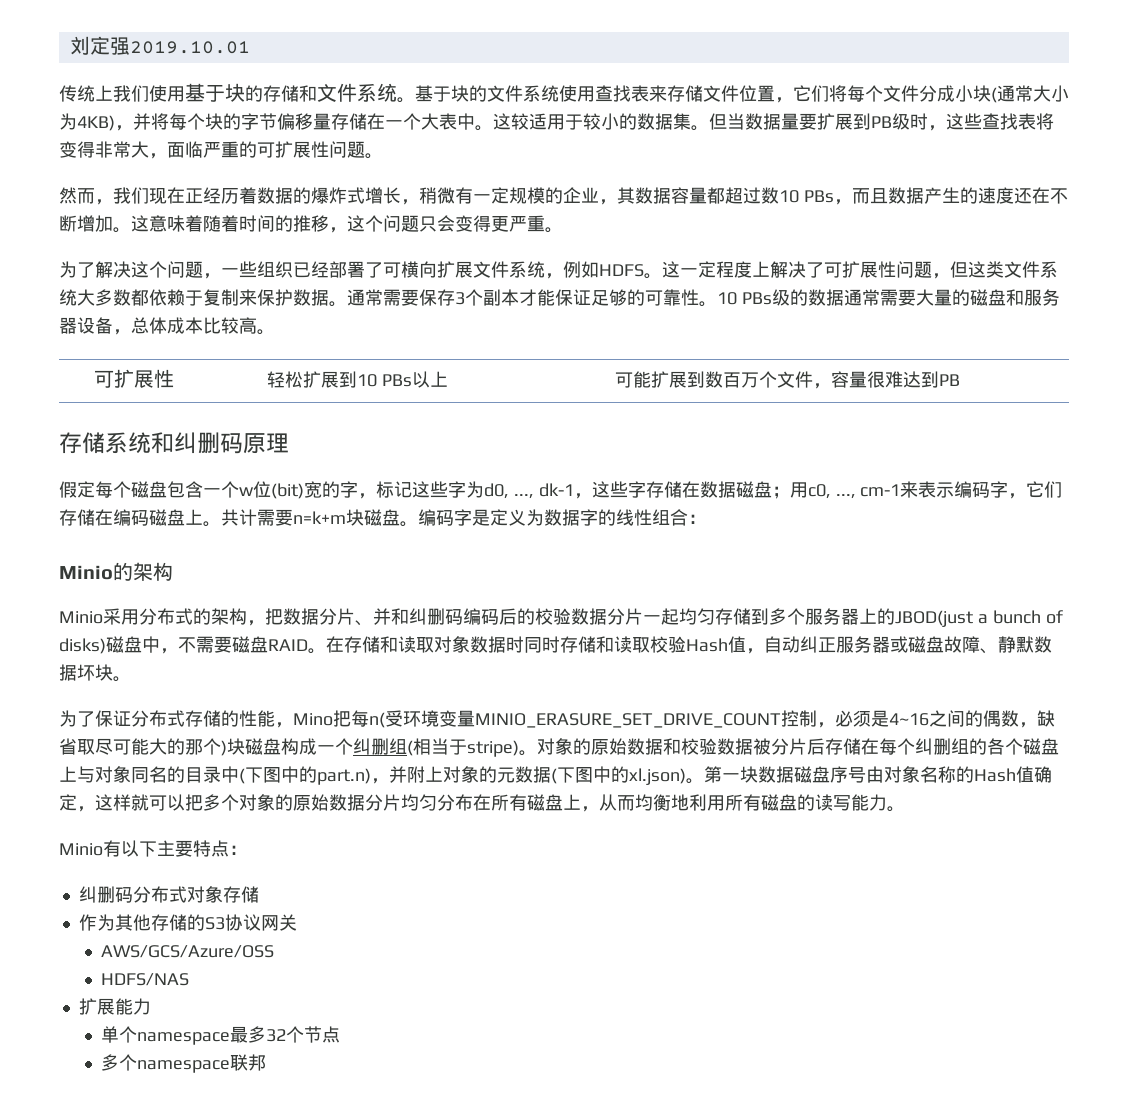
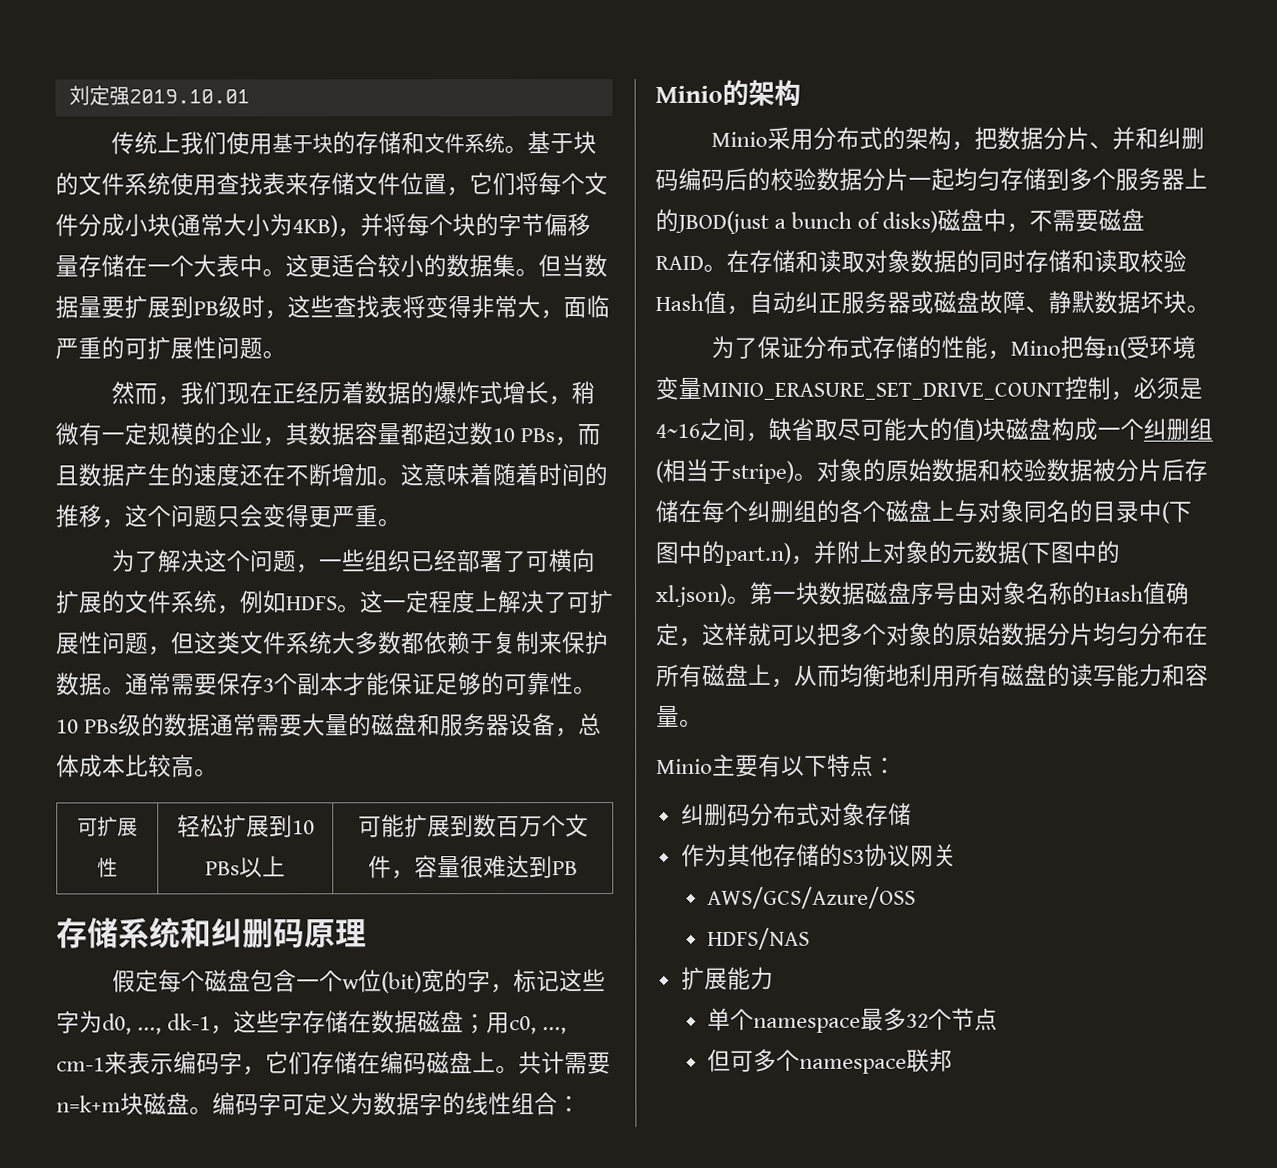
- 这较适用于较小的数据集。
+ 这更适合较小的数据集。
- 为了解决这个问题，一些组织已经部署了可横向扩展文件系统，例如HDFS。
+ 为了解决这个问题，一些组织已经部署了可横向扩展的文件系统，例如HDFS。
- 编码字是定义为数据字的线性组合：
+ 编码字可定义为数据字的线性组合：
- 在存储和读取对象数据时同时存储和读取校验Hash值，自动纠正服务器或磁盘故障、静默数据坏块。
+ 在存储和读取对象数据的同时存储和读取校验Hash值，自动纠正服务器或磁盘故障、静默数据坏块。
- 为了保证分布式存储的性能，Mino把每n(受环境变量MINIO_ERASURE_SET_DRIVE_COUNT控制，必须是4~16之间的偶数，缺省取尽可能大的那个)块磁盘构成一个纠删组(相当于stripe)。
+ 为了保证分布式存储的性能，Mino把每n(受环境变量MINIO_ERASURE_SET_DRIVE_COUNT控制，必须是4~16之间，缺省取尽可能大的值)块磁盘构成一个纠删组(相当于stripe)。
- 第一块数据磁盘序号由对象名称的Hash值确定，这样就可以把多个对象的原始数据分片均匀分布在所有磁盘上，从而均衡地利用所有磁盘的读写能力。
+ 第一块数据磁盘序号由对象名称的Hash值确定，这样就可以把多个对象的原始数据分片均匀分布在所有磁盘上，从而均衡地利用所有磁盘的读写能力和容量。
- Minio有以下主要特点：
+ Minio主要有以下特点：
- 多个namespace联邦
+ 但可多个namespace联邦

